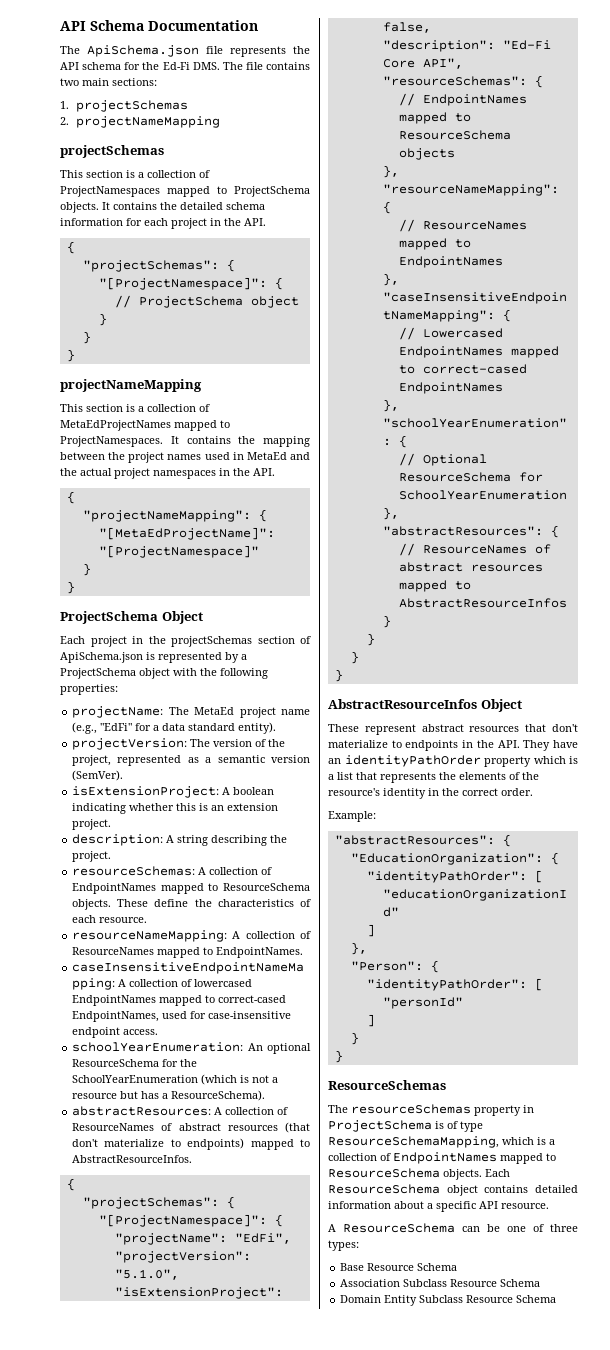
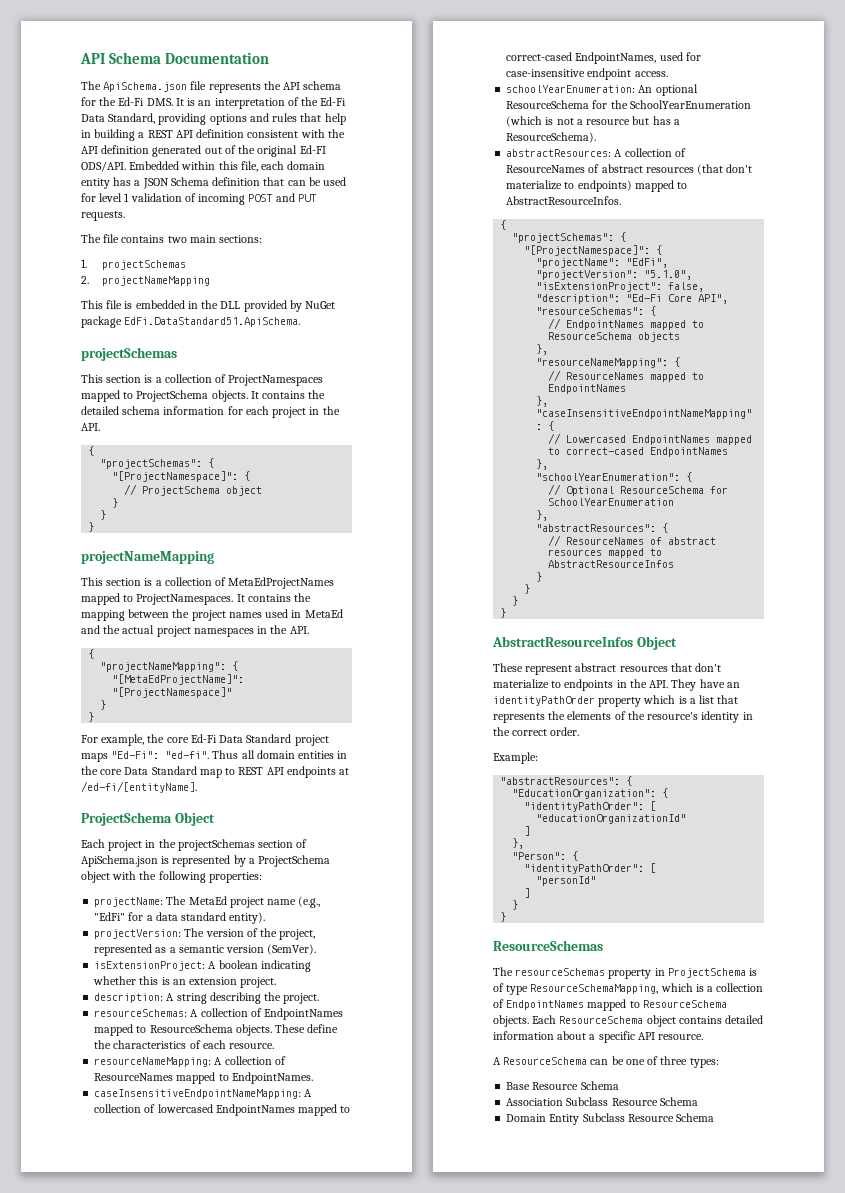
- The ApiSchema.json file represents the API schema for the Ed-Fi DMS. The file contains two main sections:
+ The ApiSchema.json file represents the API schema for the Ed-Fi DMS. It is an interpretation of the Ed-Fi Data Standard, providing options and rules that help in building a REST API definition consistent with the API definition generated out of the original Ed-FI ODS/API. Embedded within this file, each domain entity has a JSON Schema definition that can be used for level 1 validation of incoming POST and PUT requests.
+ The file contains two main sections:
+ This file is embedded in the DLL provided by NuGet package EdFi.DataStandard51.ApiSchema.
+ For example, the core Ed-Fi Data Standard project maps "Ed-Fi": "ed-fi". Thus all domain entities in the core Data Standard map to REST API endpoints at /ed-fi/[entityName].

